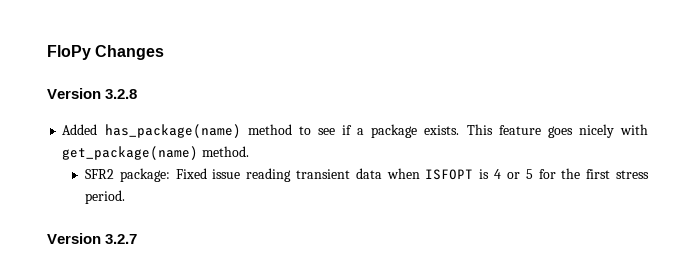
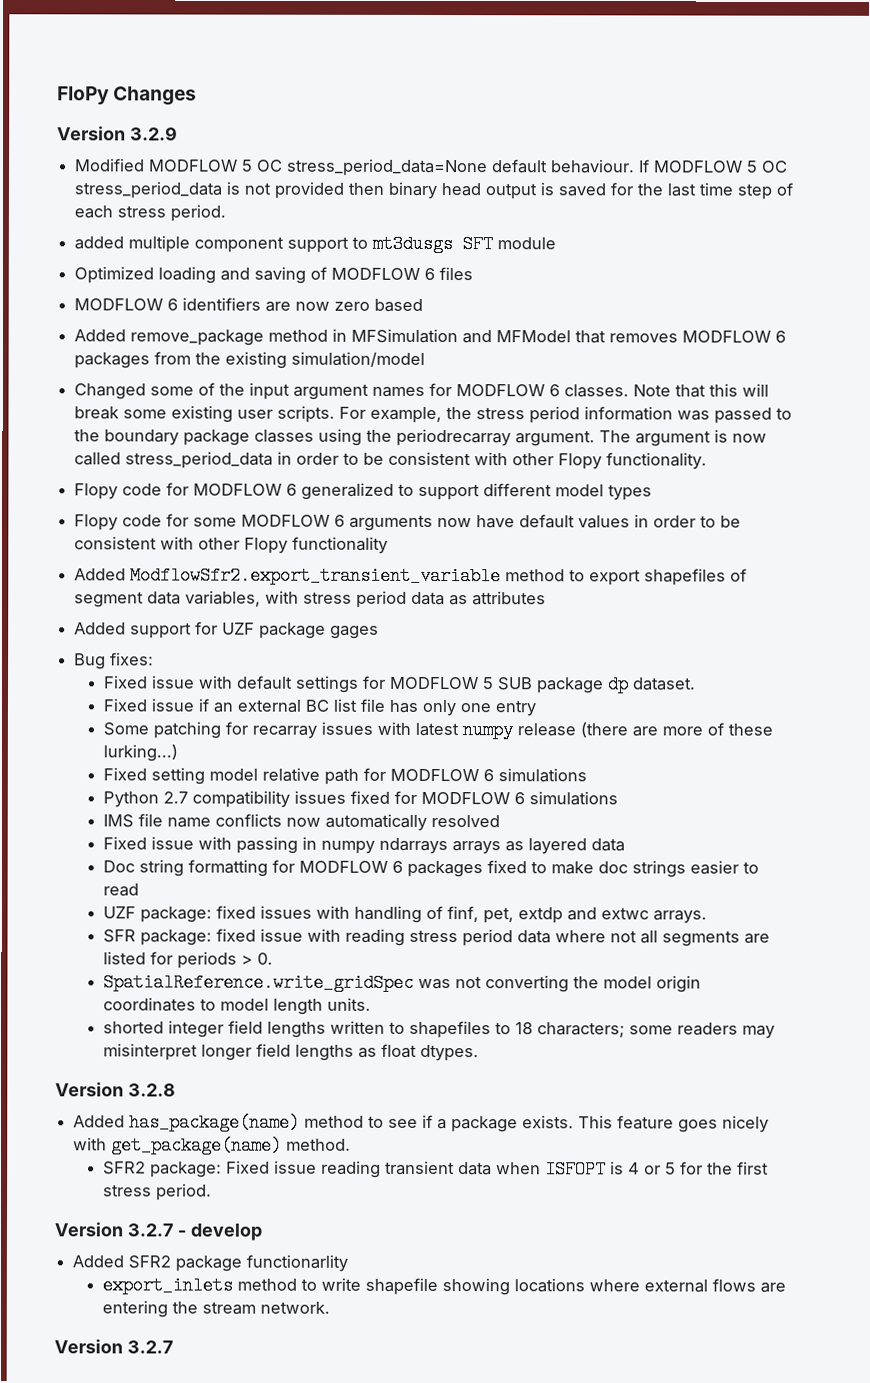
+ Version 3.2.9
+ Modified MODFLOW 5 OC stress_period_data=None default behaviour. If MODFLOW 5 OC stress_period_data is not provided then binary head output is saved for the last time step of each stress period.
+ added multiple component support to mt3dusgs SFT module
+ Optimized loading and saving of MODFLOW 6 files
+ MODFLOW 6 identifiers are now zero based
+ Added remove_package method in MFSimulation and MFModel that removes MODFLOW 6 packages from the existing simulation/model
+ Changed some of the input argument names for MODFLOW 6 classes. Note that this will break some existing user scripts. For example, the stress period information was passed to the boundary package classes using the periodrecarray argument. The argument is now called stress_period_data in order to be consistent with other Flopy functionality.
+ Flopy code for MODFLOW 6 generalized to support different model types
+ Flopy code for some MODFLOW 6 arguments now have default values in order to be consistent with other Flopy functionality
+ Added ModflowSfr2.export_transient_variable method to export shapefiles of segment data variables, with stress period data as attributes
+ Added support for UZF package gages
+ Bug fixes:
+ Fixed issue with default settings for MODFLOW 5 SUB package dp dataset.
+ Fixed issue if an external BC list file has only one entry
+ Some patching for recarray issues with latest numpy release (there are more of these lurking...)
+ Fixed setting model relative path for MODFLOW 6 simulations
+ Python 2.7 compatibility issues fixed for MODFLOW 6 simulations
+ IMS file name conflicts now automatically resolved
+ Fixed issue with passing in numpy ndarrays arrays as layered data
+ Doc string formatting for MODFLOW 6 packages fixed to make doc strings easier to read
+ UZF package: fixed issues with handling of finf, pet, extdp and extwc arrays.
+ SFR package: fixed issue with reading stress period data where not all segments are listed for periods > 0.
+ SpatialReference.write_gridSpec was not converting the model origin coordinates to model length units.
+ shorted integer field lengths written to shapefiles to 18 characters; some readers may misinterpret longer field lengths as float dtypes.
+ Version 3.2.7 - develop
+ Added SFR2 package functionarlity
+ export_inlets method to write shapefile showing locations where external flows are entering the stream network.

